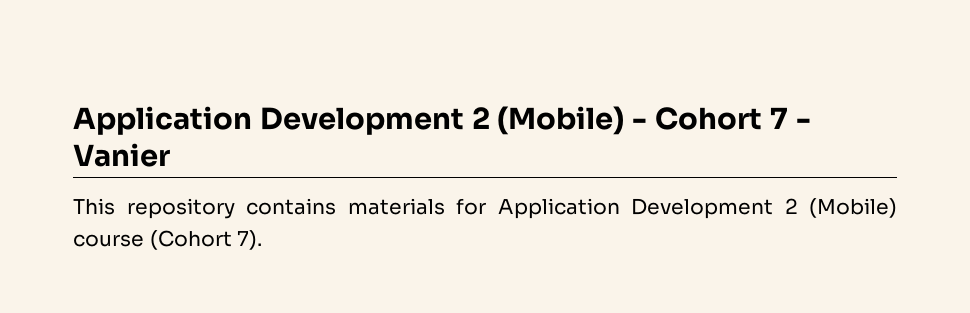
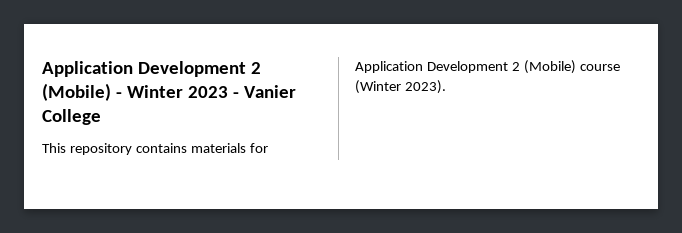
- Application Development 2 (Mobile) - Cohort 7 - Vanier
+ Application Development 2 (Mobile) - Winter 2023 - Vanier College
- This repository contains materials for Application Development 2 (Mobile) course (Cohort 7).
+ This repository contains materials for Application Development 2 (Mobile) course (Winter 2023).

